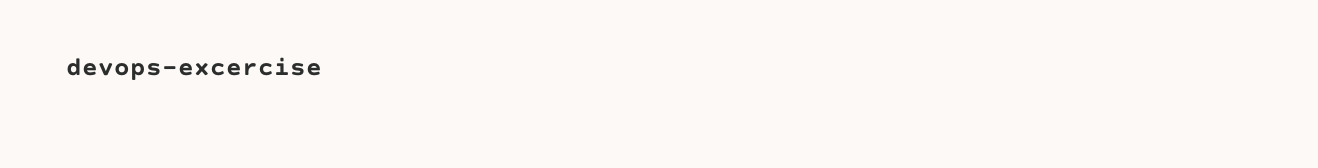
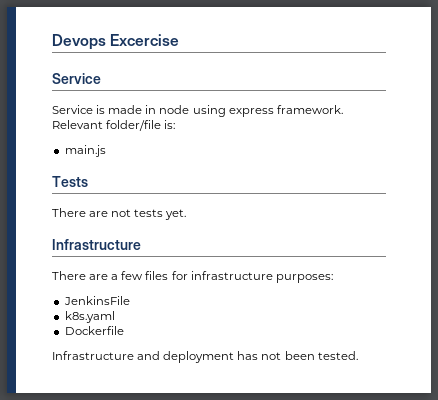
- devops-excercise
+ Devops Excercise
+ Service
+ Service is made in node using express framework. Relevant folder/file is:
+ main.js
+ Tests
+ There are not tests yet.
+ Infrastructure
+ There are a few files for infrastructure purposes:
+ JenkinsFile
+ k8s.yaml
+ Dockerfile
+ Infrastructure and deployment has not been tested.

